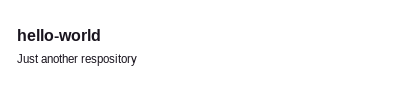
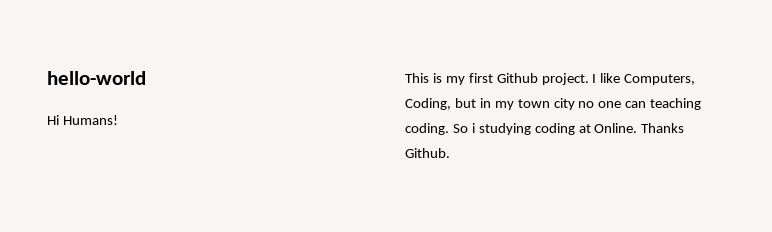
- Just another respository
+ Hi Humans!
+ This is my first Github project. I like Computers, Coding, but in my town city no one can teaching coding. So i studying coding at Online. Thanks Github.

